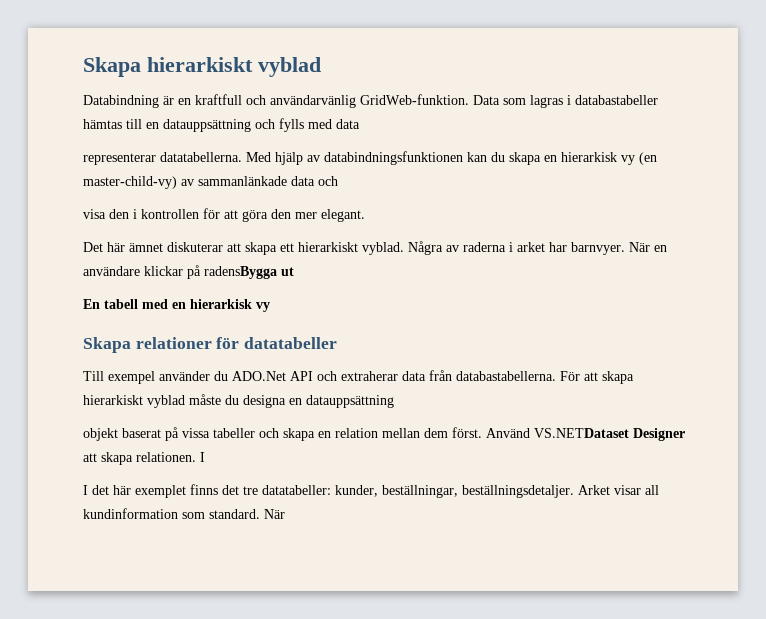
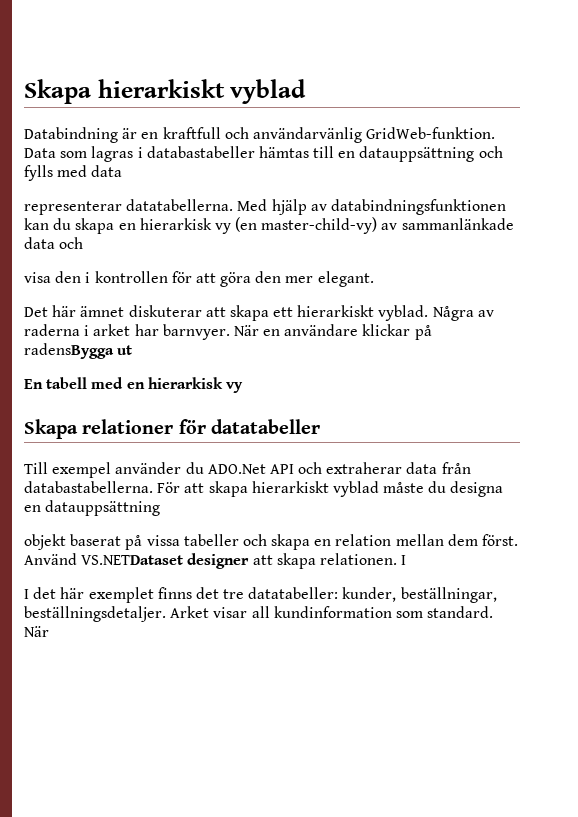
- Använd VS.NETDataset Designer att skapa relationen.
+ Använd VS.NETDataset designer att skapa relationen.

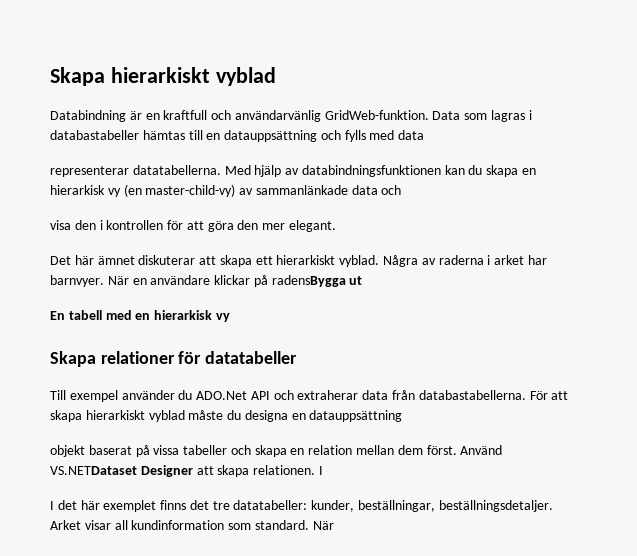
- Använd VS.NETDataset designer att skapa relationen.
+ Använd VS.NETDataset Designer att skapa relationen.

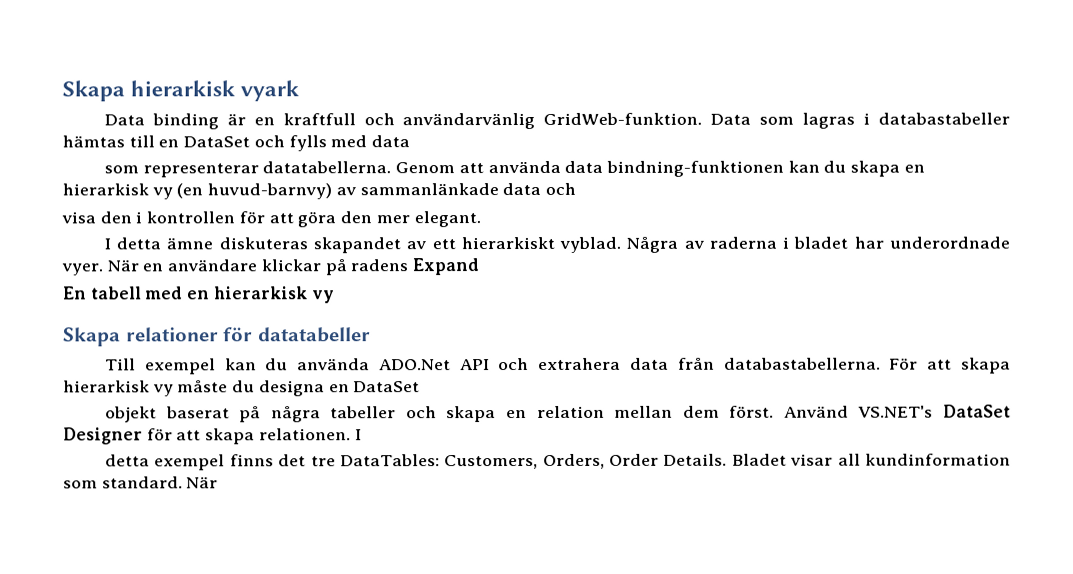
- Skapa hierarkiskt vyblad
- Databindning är en kraftfull och användarvänlig GridWeb-funktion.
+ Skapa hierarkisk vyark
+ Data binding är en kraftfull och användarvänlig GridWeb-funktion.
- Data som lagras i databastabeller hämtas till en datauppsättning och fylls med data
+ Data som lagras i databastabeller hämtas till en DataSet och fylls med data
- representerar datatabellerna.
+ som representerar datatabellerna.
- Med hjälp av databindningsfunktionen kan du skapa en hierarkisk vy (en master-child-vy) av sammanlänkade data och
+ Genom att använda data bindning-funktionen kan du skapa en hierarkisk vy (en huvud-barnvy) av sammanlänkade data och
- Det här ämnet diskuterar att skapa ett hierarkiskt vyblad.
+ I detta ämne diskuteras skapandet av ett hierarkiskt vyblad.
- Några av raderna i arket har barnvyer.
+ Några av raderna i bladet har underordnade vyer.
- När en användare klickar på radensBygga ut
+ När en användare klickar på radens Expand
- Till exempel använder du ADO.Net API och extraherar data från databastabellerna.
+ Till exempel kan du använda ADO.Net API och extrahera data från databastabellerna.
- För att skapa hierarkiskt vyblad måste du designa en datauppsättning
+ För att skapa hierarkisk vy måste du designa en DataSet
- objekt baserat på vissa tabeller och skapa en relation mellan dem först.
+ objekt baserat på några tabeller och skapa en relation mellan dem först.
- Använd VS.NETDataset Designer att skapa relationen.
+ Använd VS.NET's DataSet Designer för att skapa relationen.
- I det här exemplet finns det tre datatabeller: kunder, beställningar, beställningsdetaljer. Arket visar all kundinformation som standard.
+ detta exempel finns det tre DataTables: Customers, Orders, Order Details. Bladet visar all kundinformation som standard.

